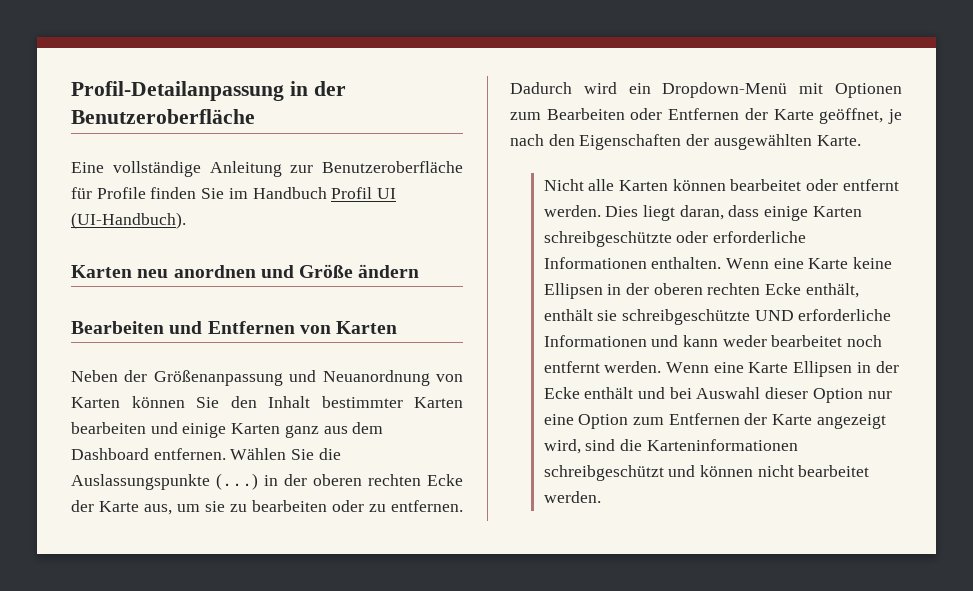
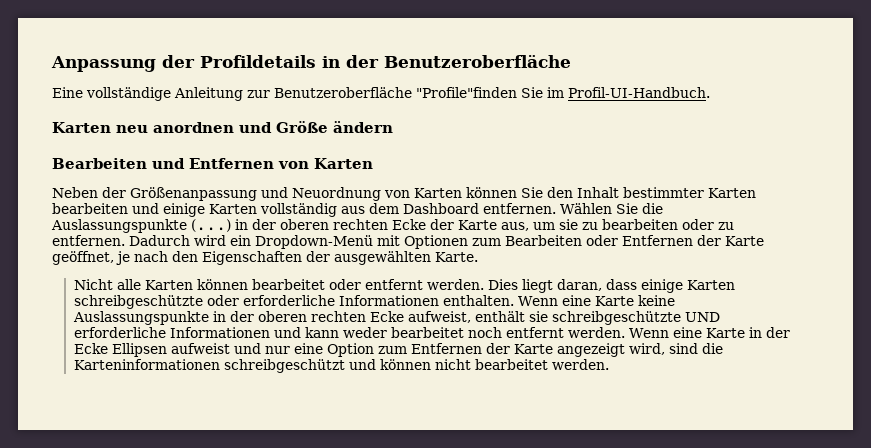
- Profil-Detailanpassung in der Benutzeroberfläche
+ Anpassung der Profildetails in der Benutzeroberfläche
- Eine vollständige Anleitung zur Benutzeroberfläche für Profile finden Sie im Handbuch Profil UI (UI-Handbuch).
+ Eine vollständige Anleitung zur Benutzeroberfläche "Profile"finden Sie im Profil-UI-Handbuch.
- Neben der Größenanpassung und Neuanordnung von Karten können Sie den Inhalt bestimmter Karten bearbeiten und einige Karten ganz aus dem Dashboard entfernen.
+ Neben der Größenanpassung und Neuordnung von Karten können Sie den Inhalt bestimmter Karten bearbeiten und einige Karten vollständig aus dem Dashboard entfernen.
- Wenn eine Karte keine Ellipsen in der oberen rechten Ecke enthält, enthält sie schreibgeschützte UND erforderliche Informationen und kann weder bearbeitet noch entfernt werden.
+ Wenn eine Karte keine Auslassungspunkte in der oberen rechten Ecke aufweist, enthält sie schreibgeschützte UND erforderliche Informationen und kann weder bearbeitet noch entfernt werden.
- Wenn eine Karte Ellipsen in der Ecke enthält und bei Auswahl dieser Option nur eine Option zum Entfernen der Karte angezeigt wird, sind die Karteninformationen schreibgeschützt und können nicht bearbeitet werden.
+ Wenn eine Karte in der Ecke Ellipsen aufweist und nur eine Option zum Entfernen der Karte angezeigt wird, sind die Karteninformationen schreibgeschützt und können nicht bearbeitet werden.

